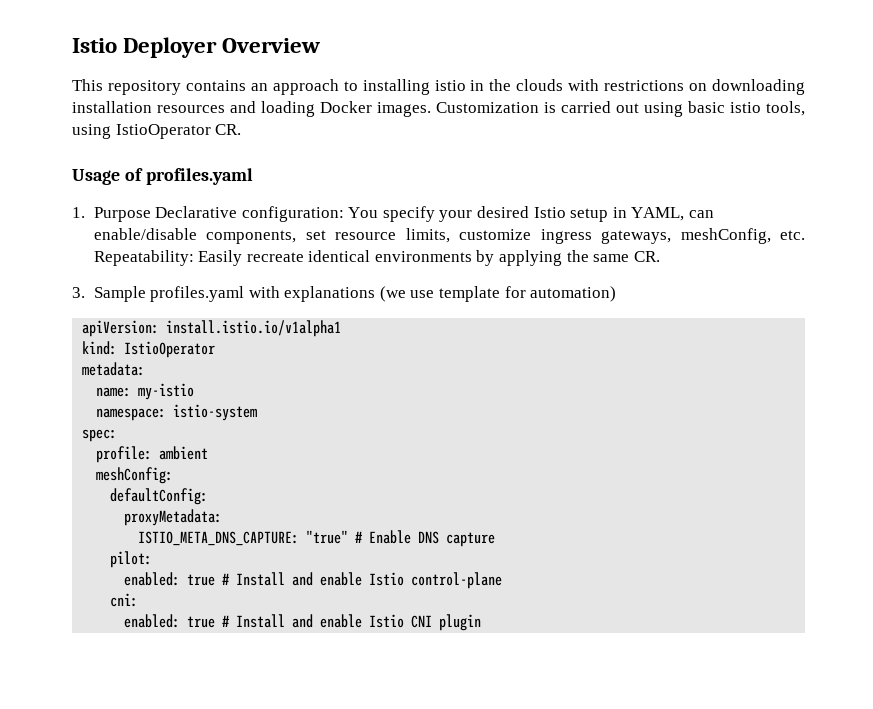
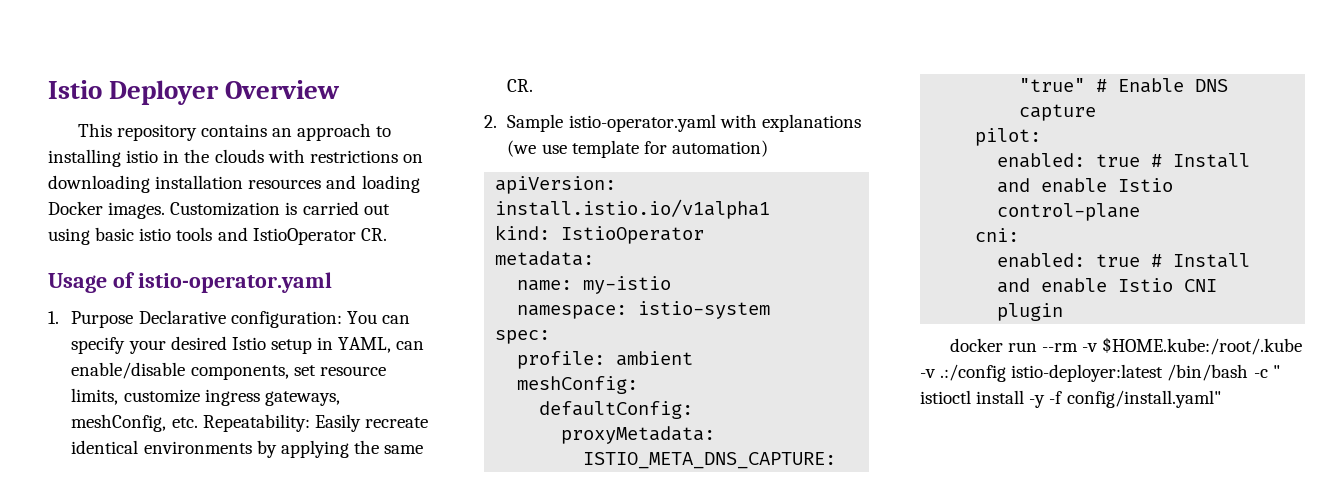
- Customization is carried out using basic istio tools, using IstioOperator CR.
+ Customization is carried out using basic istio tools and IstioOperator CR.
- Usage of profiles.yaml
+ Usage of istio-operator.yaml
- 1. Purpose Declarative configuration: You specify your desired Istio setup in YAML, can enable/disable components, set resource limits, customize ingress gateways, meshConfig, etc. Repeatability: Easily recreate identical environments by applying the same CR.
+ 1. Purpose Declarative configuration: You can specify your desired Istio setup in YAML, can enable/disable components, set resource limits, customize ingress gateways, meshConfig, etc. Repeatability: Easily recreate identical environments by applying the same CR.
- 3. Sample profiles.yaml with explanations (we use template for automation)
+ 2. Sample istio-operator.yaml with explanations (we use template for automation)
+ docker run --rm -v $HOME.kube:/root/.kube -v .:/config istio-deployer:latest /bin/bash -c " istioctl install -y -f config/install.yaml"

